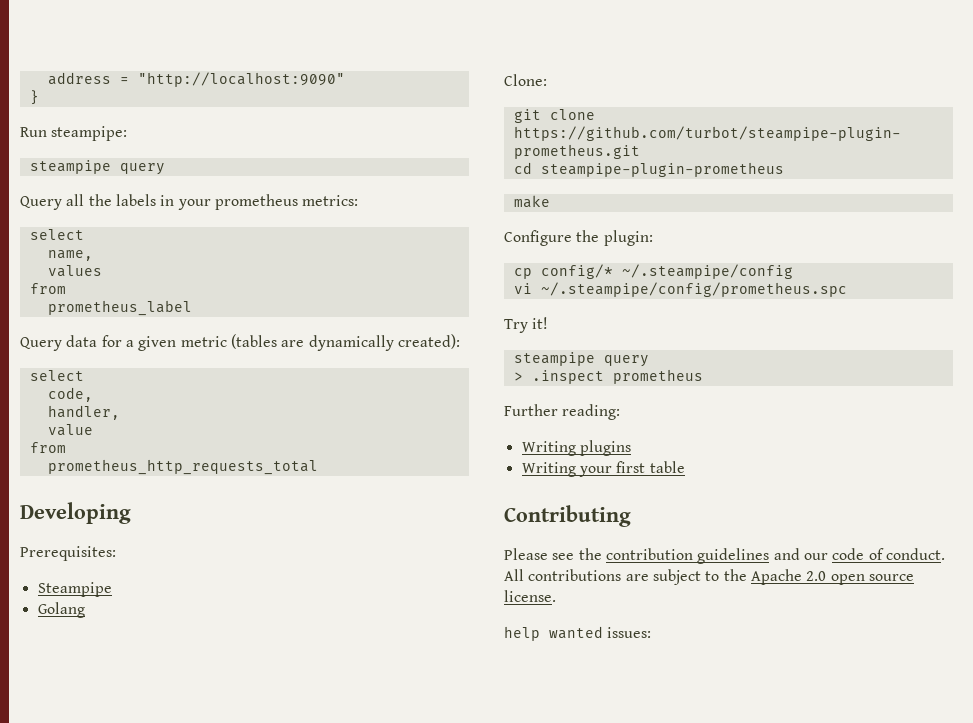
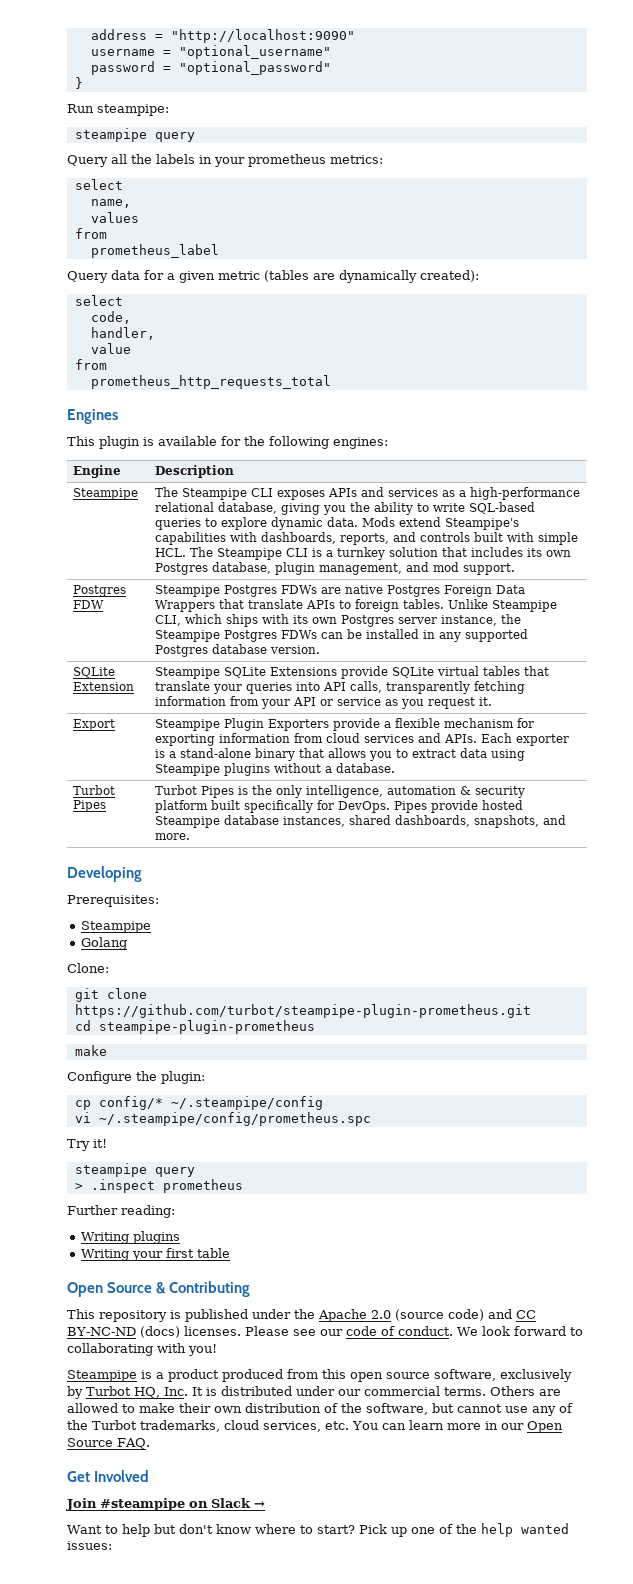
+ username = "optional_username"
+ password = "optional_password"
+ Engines
+ This plugin is available for the following engines:
+ Engine | Description
+ Steampipe | The Steampipe CLI exposes APIs and services as a high-performance relational database, giving you the ability to write SQL-based queries to explore dynamic data. Mods extend Steampipe's capabilities with dashboards, reports, and controls built with simple HCL. The Steampipe CLI is a turnkey solution that includes its own Postgres database, plugin management, and mod support.
+ Postgres FDW | Steampipe Postgres FDWs are native Postgres Foreign Data Wrappers that translate APIs to foreign tables. Unlike Steampipe CLI, which ships with its own Postgres server instance, the Steampipe Postgres FDWs can be installed in any supported Postgres database version.
+ SQLite Extension | Steampipe SQLite Extensions provide SQLite virtual tables that translate your queries into API calls, transparently fetching information from your API or service as you request it.
+ Export | Steampipe Plugin Exporters provide a flexible mechanism for exporting information from cloud services and APIs. Each exporter is a stand-alone binary that allows you to extract data using Steampipe plugins without a database.
+ Turbot Pipes | Turbot Pipes is the only intelligence, automation & security platform built specifically for DevOps. Pipes provide hosted Steampipe database instances, shared dashboards, snapshots, and more.
- Contributing
- Please see the contribution guidelines and our code of conduct. All contributions are subject to the Apache 2.0 open source license.
- help wanted issues:
+ Open Source & Contributing
+ This repository is published under the Apache 2.0 (source code) and CC BY-NC-ND (docs) licenses. Please see our code of conduct. We look forward to collaborating with you!
+ Steampipe is a product produced from this open source software, exclusively by Turbot HQ, Inc. It is distributed under our commercial terms. Others are allowed to make their own distribution of the software, but cannot use any of the Turbot trademarks, cloud services, etc. You can learn more in our Open Source FAQ.
+ Get Involved
+ Join #steampipe on Slack →
+ Want to help but don't know where to start? Pick up one of the help wanted issues:

